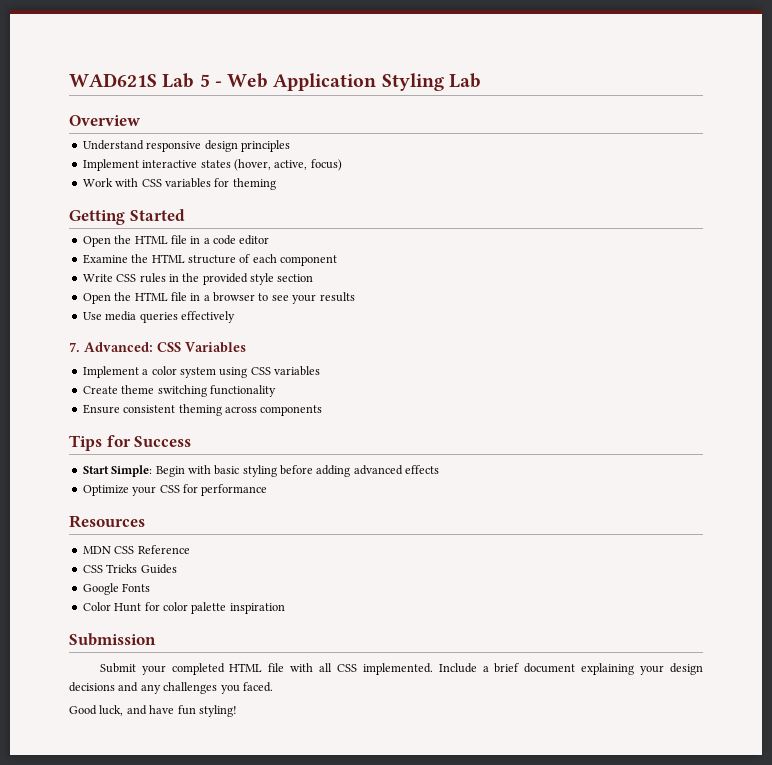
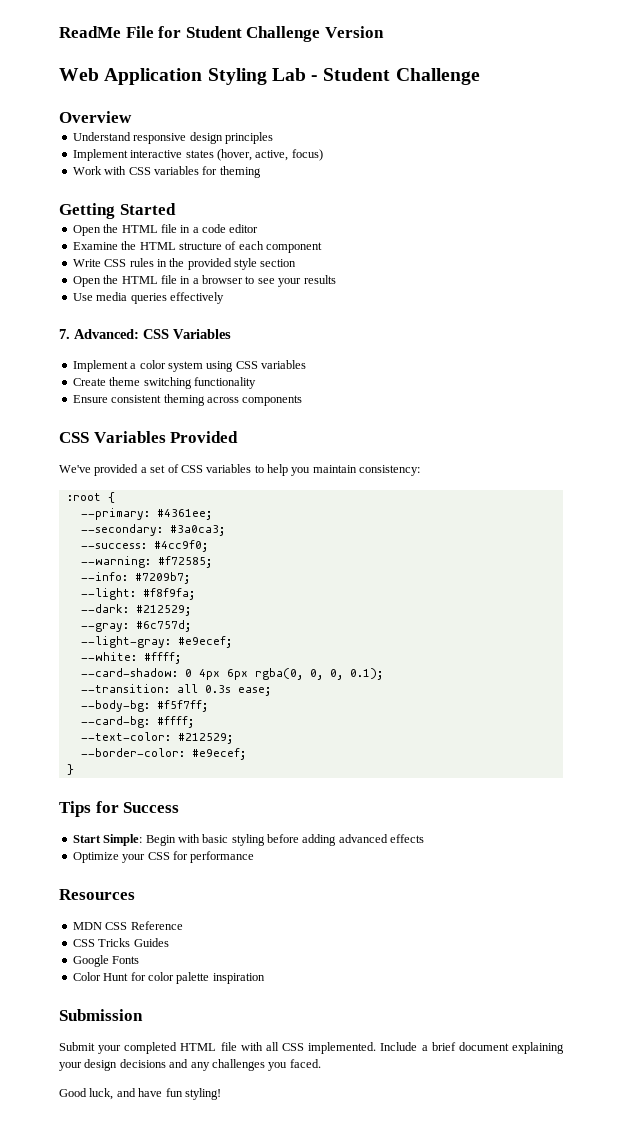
- WAD621S Lab 5 - Web Application Styling Lab
+ ReadMe File for Student Challenge Version
+ Web Application Styling Lab - Student Challenge
+ CSS Variables Provided
+ We've provided a set of CSS variables to help you maintain consistency:
+ :root {
+ --primary: #4361ee;
+ --secondary: #3a0ca3;
+ --success: #4cc9f0;
+ --warning: #f72585;
+ --info: #7209b7;
+ --light: #f8f9fa;
+ --dark: #212529;
+ --gray: #6c757d;
+ --light-gray: #e9ecef;
+ --white: #ffff;
+ --card-shadow: 0 4px 6px rgba(0, 0, 0, 0.1);
+ --transition: all 0.3s ease;
+ --body-bg: #f5f7ff;
+ --card-bg: #ffff;
+ --text-color: #212529;
+ --border-color: #e9ecef;
+ }

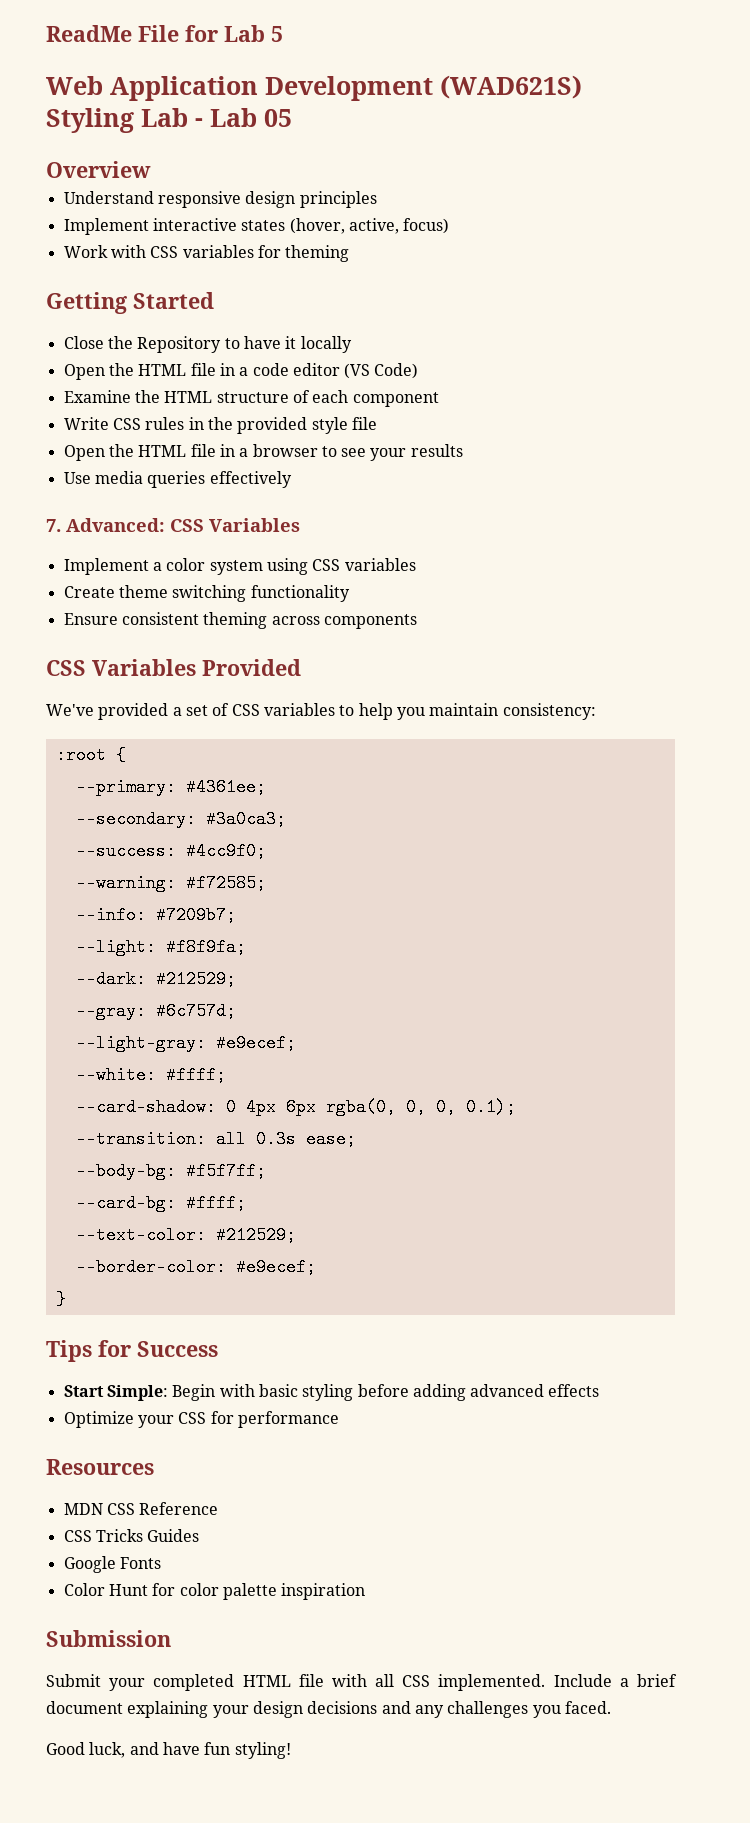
- ReadMe File for Student Challenge Version
+ ReadMe File for Lab 5
- Web Application Styling Lab - Student Challenge
+ Web Application Development (WAD621S) Styling Lab - Lab 05
+ Close the Repository to have it locally
- Open the HTML file in a code editor
+ Open the HTML file in a code editor (VS Code)
- Write CSS rules in the provided style section
+ Write CSS rules in the provided style file

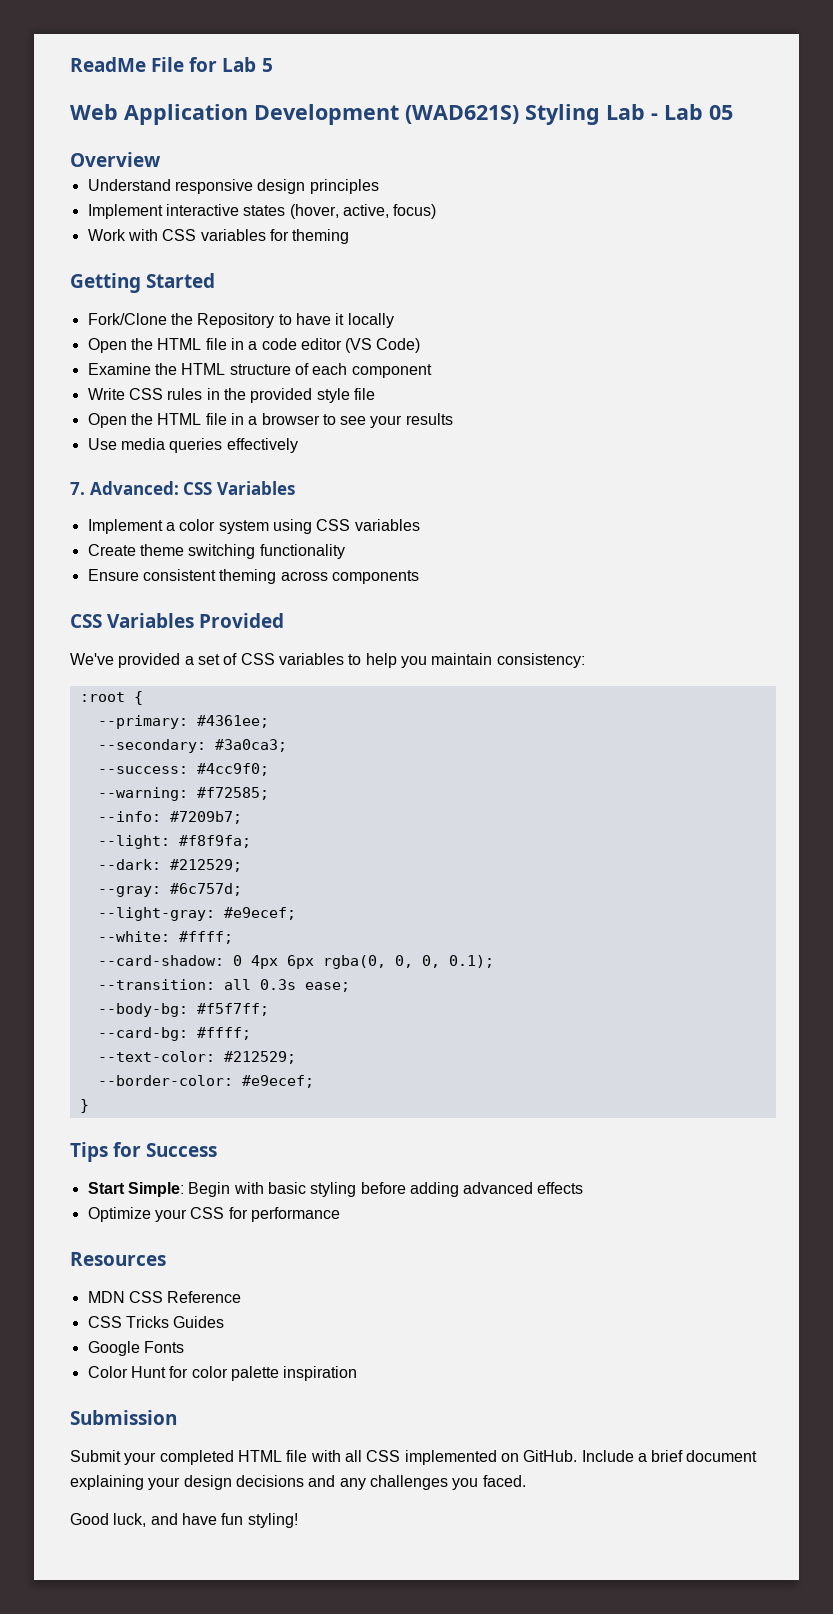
- Close the Repository to have it locally
+ Fork/Clone the Repository to have it locally
- Submit your completed HTML file with all CSS implemented.
+ Submit your completed HTML file with all CSS implemented on GitHub.

